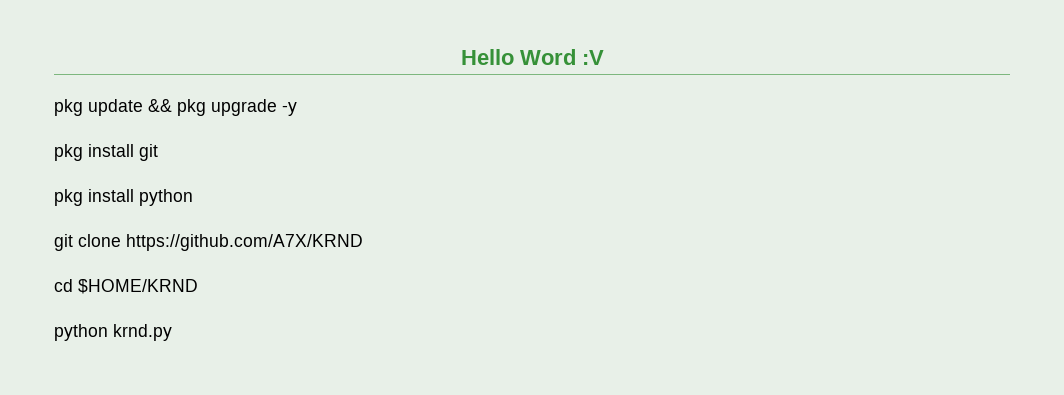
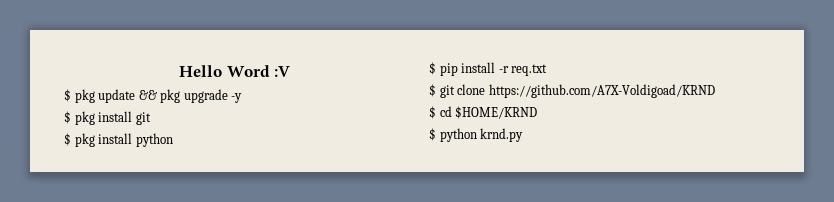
- pkg update && pkg upgrade -y
+ $ pkg update && pkg upgrade -y
- pkg install git
+ $ pkg install git
- pkg install python
+ $ pkg install python
- git clone https://github.com/A7X/KRND
- cd $HOME/KRND
+ $ pip install -r req.txt
+ $ git clone https://github.com/A7X-Voldigoad/KRND
+ $ cd $HOME/KRND
- python krnd.py
+ $ python krnd.py

